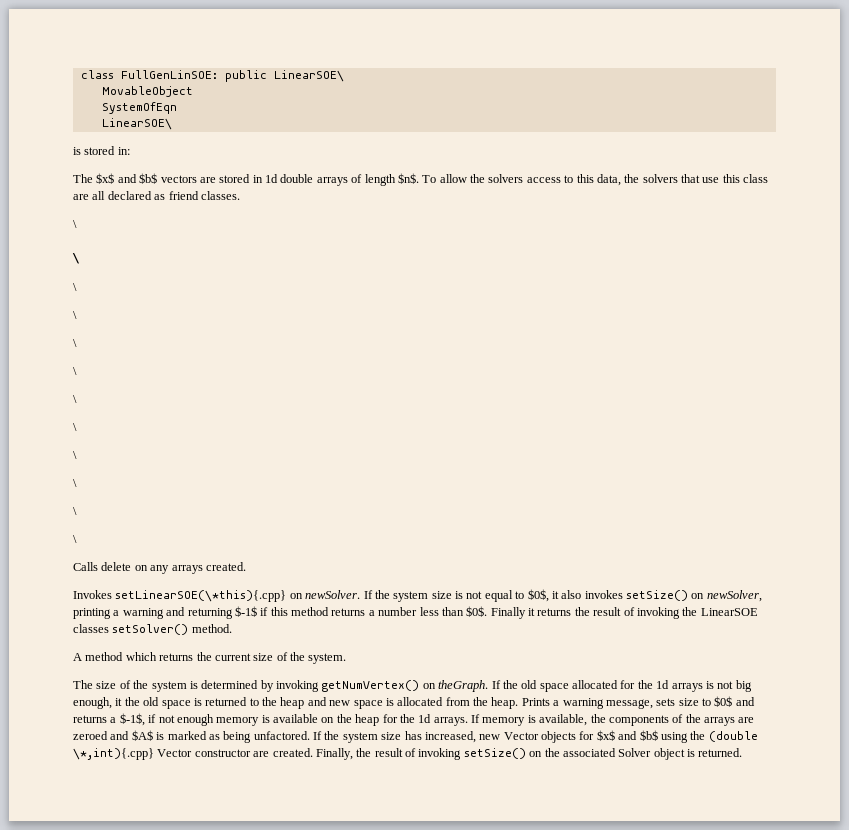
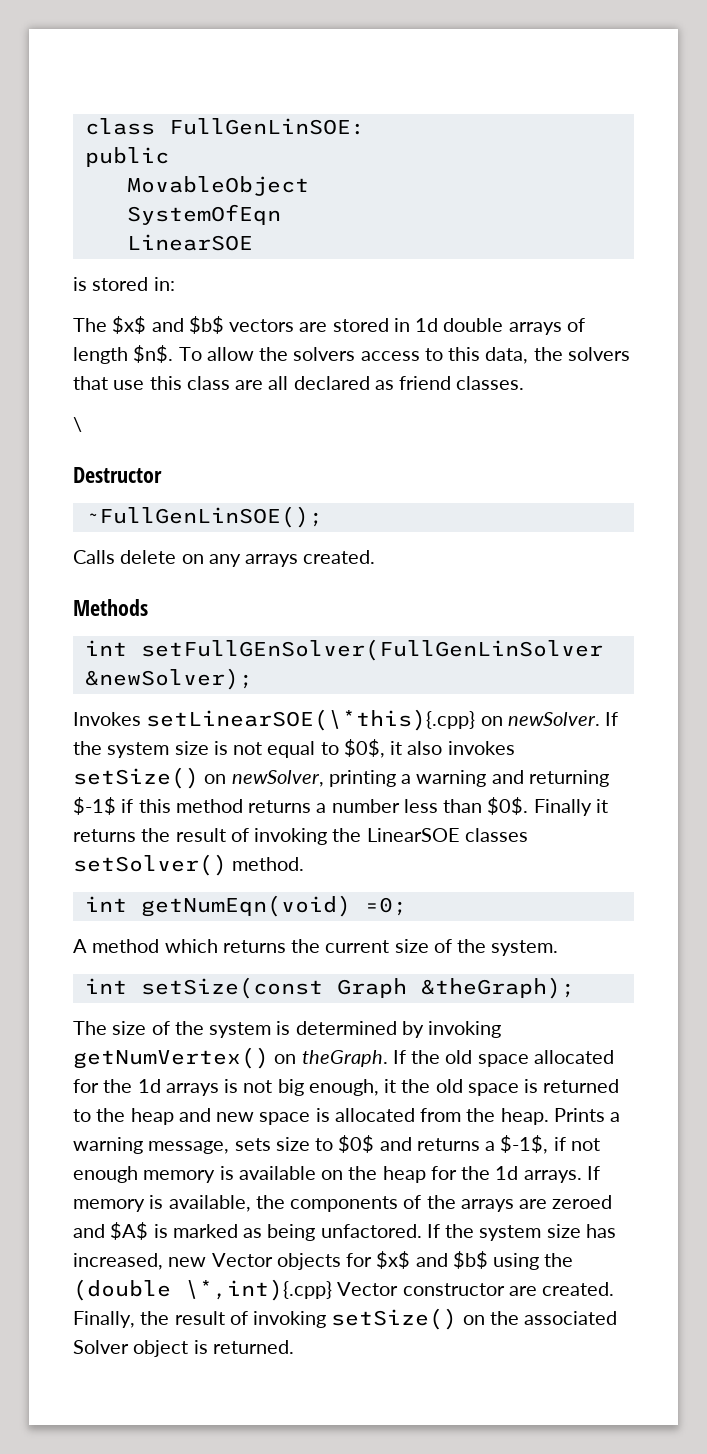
- class FullGenLinSOE: public LinearSOE\
+ class FullGenLinSOE:
+ public
  SystemOfEqn
- LinearSOE\
+ LinearSOE
  To allow the solvers access to this data, the solvers that use this class are all declared as friend classes.
  \
- \
- \
- \
- \
- \
- \
- \
- \
- \
- \
- \
+ Destructor
+ ~FullGenLinSOE();
+ Methods
+ int setFullGEnSolver(FullGenLinSolver &newSolver);
+ int getNumEqn(void) =0;
+ int setSize(const Graph &theGraph);

